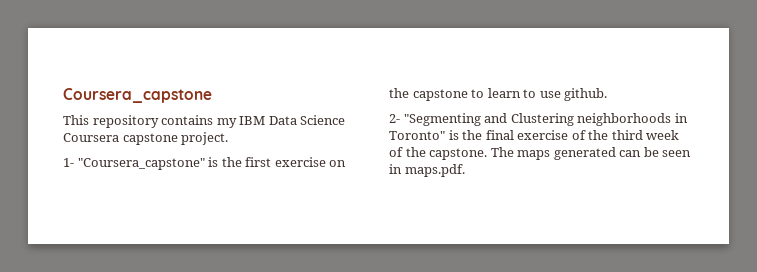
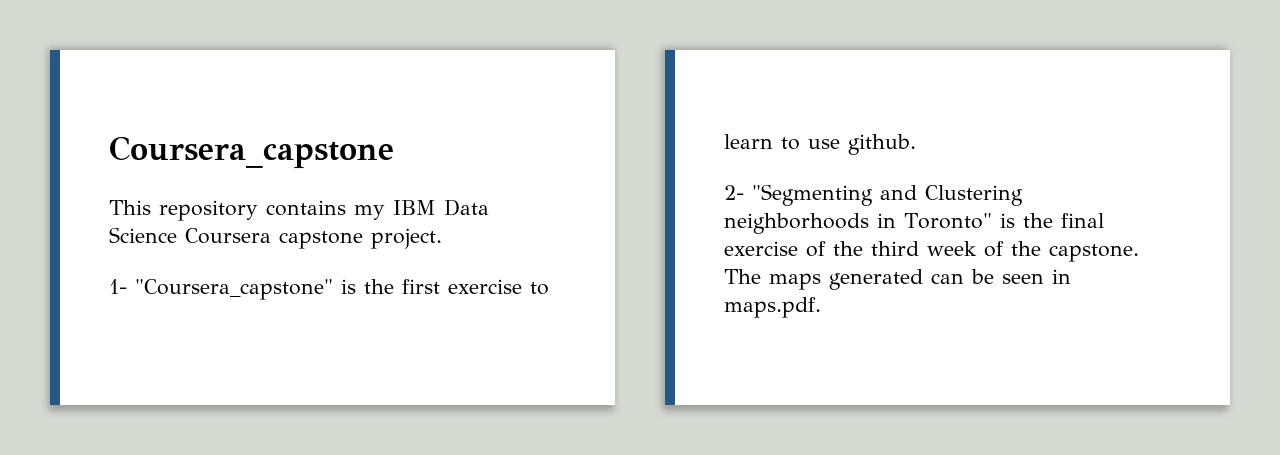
- 1- "Coursera_capstone" is the first exercise on the capstone to learn to use github.
+ 1- "Coursera_capstone" is the first exercise to learn to use github.

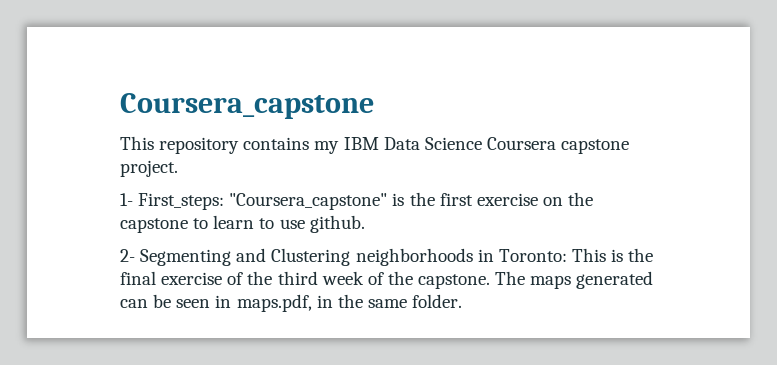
- 1- "Coursera_capstone" is the first exercise to learn to use github.
+ 1- First_steps: "Coursera_capstone" is the first exercise on the capstone to learn to use github.
- 2- "Segmenting and Clustering neighborhoods in Toronto" is the final exercise of the third week of the capstone.
+ 2- Segmenting and Clustering neighborhoods in Toronto: This is the final exercise of the third week of the capstone.
- The maps generated can be seen in maps.pdf.
+ The maps generated can be seen in maps.pdf, in the same folder.

